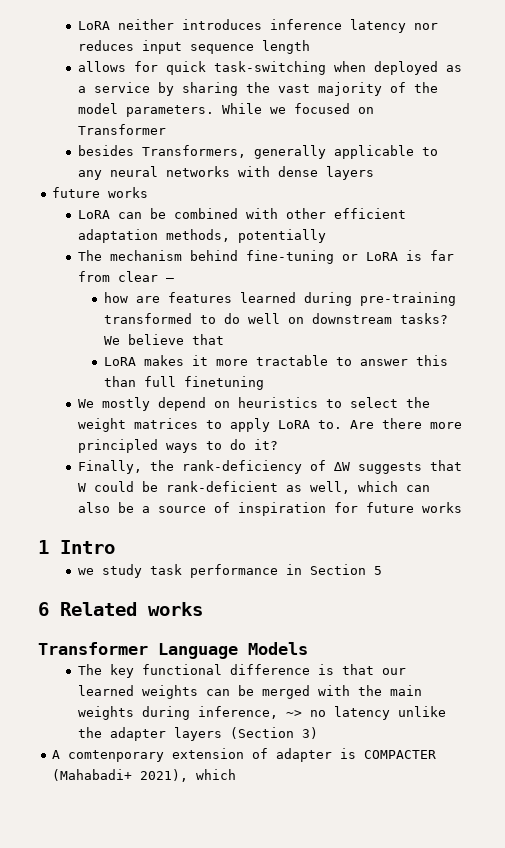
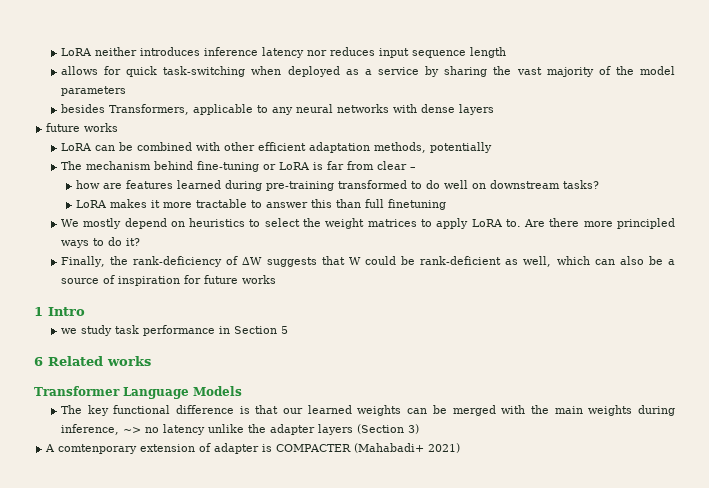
- allows for quick task-switching when deployed as a service by sharing the vast majority of the model parameters. While we focused on Transformer
+ allows for quick task-switching when deployed as a service by sharing the vast majority of the model parameters
- besides Transformers, generally applicable to any neural networks with dense layers
+ besides Transformers, applicable to any neural networks with dense layers
- We believe that
- A comtenporary extension of adapter is COMPACTER (Mahabadi+ 2021), which
+ A comtenporary extension of adapter is COMPACTER (Mahabadi+ 2021)

